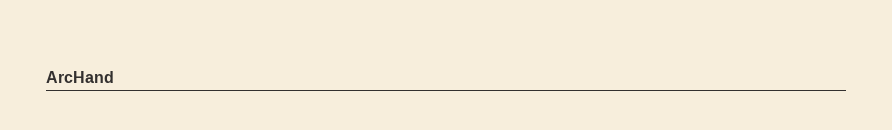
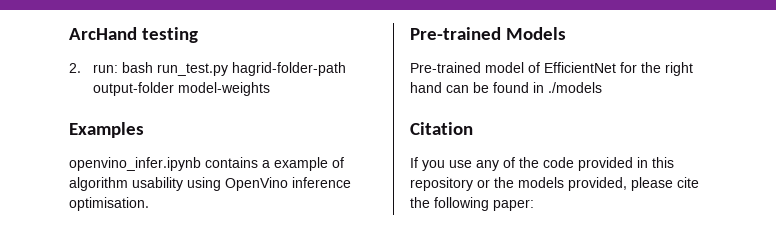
- ArcHand
+ ArcHand testing
+ 2. run: bash run_test.py hagrid-folder-path output-folder model-weights
+ Examples
+ openvino_infer.ipynb contains a example of algorithm usability using OpenVino inference optimisation.
+ Pre-trained Models
+ Pre-trained model of EfficientNet for the right hand can be found in ./models
+ Citation
+ If you use any of the code provided in this repository or the models provided, please cite the following paper:

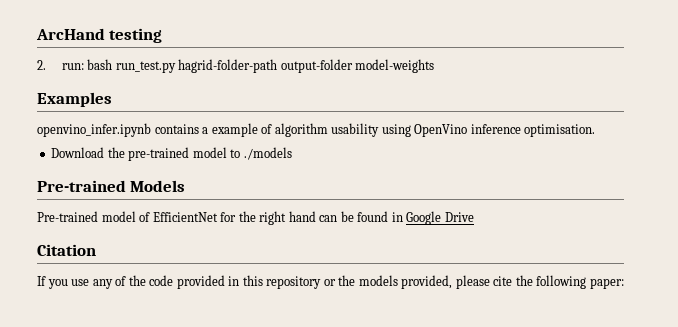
+ Download the pre-trained model to ./models
- Pre-trained model of EfficientNet for the right hand can be found in ./models
+ Pre-trained model of EfficientNet for the right hand can be found in Google Drive

